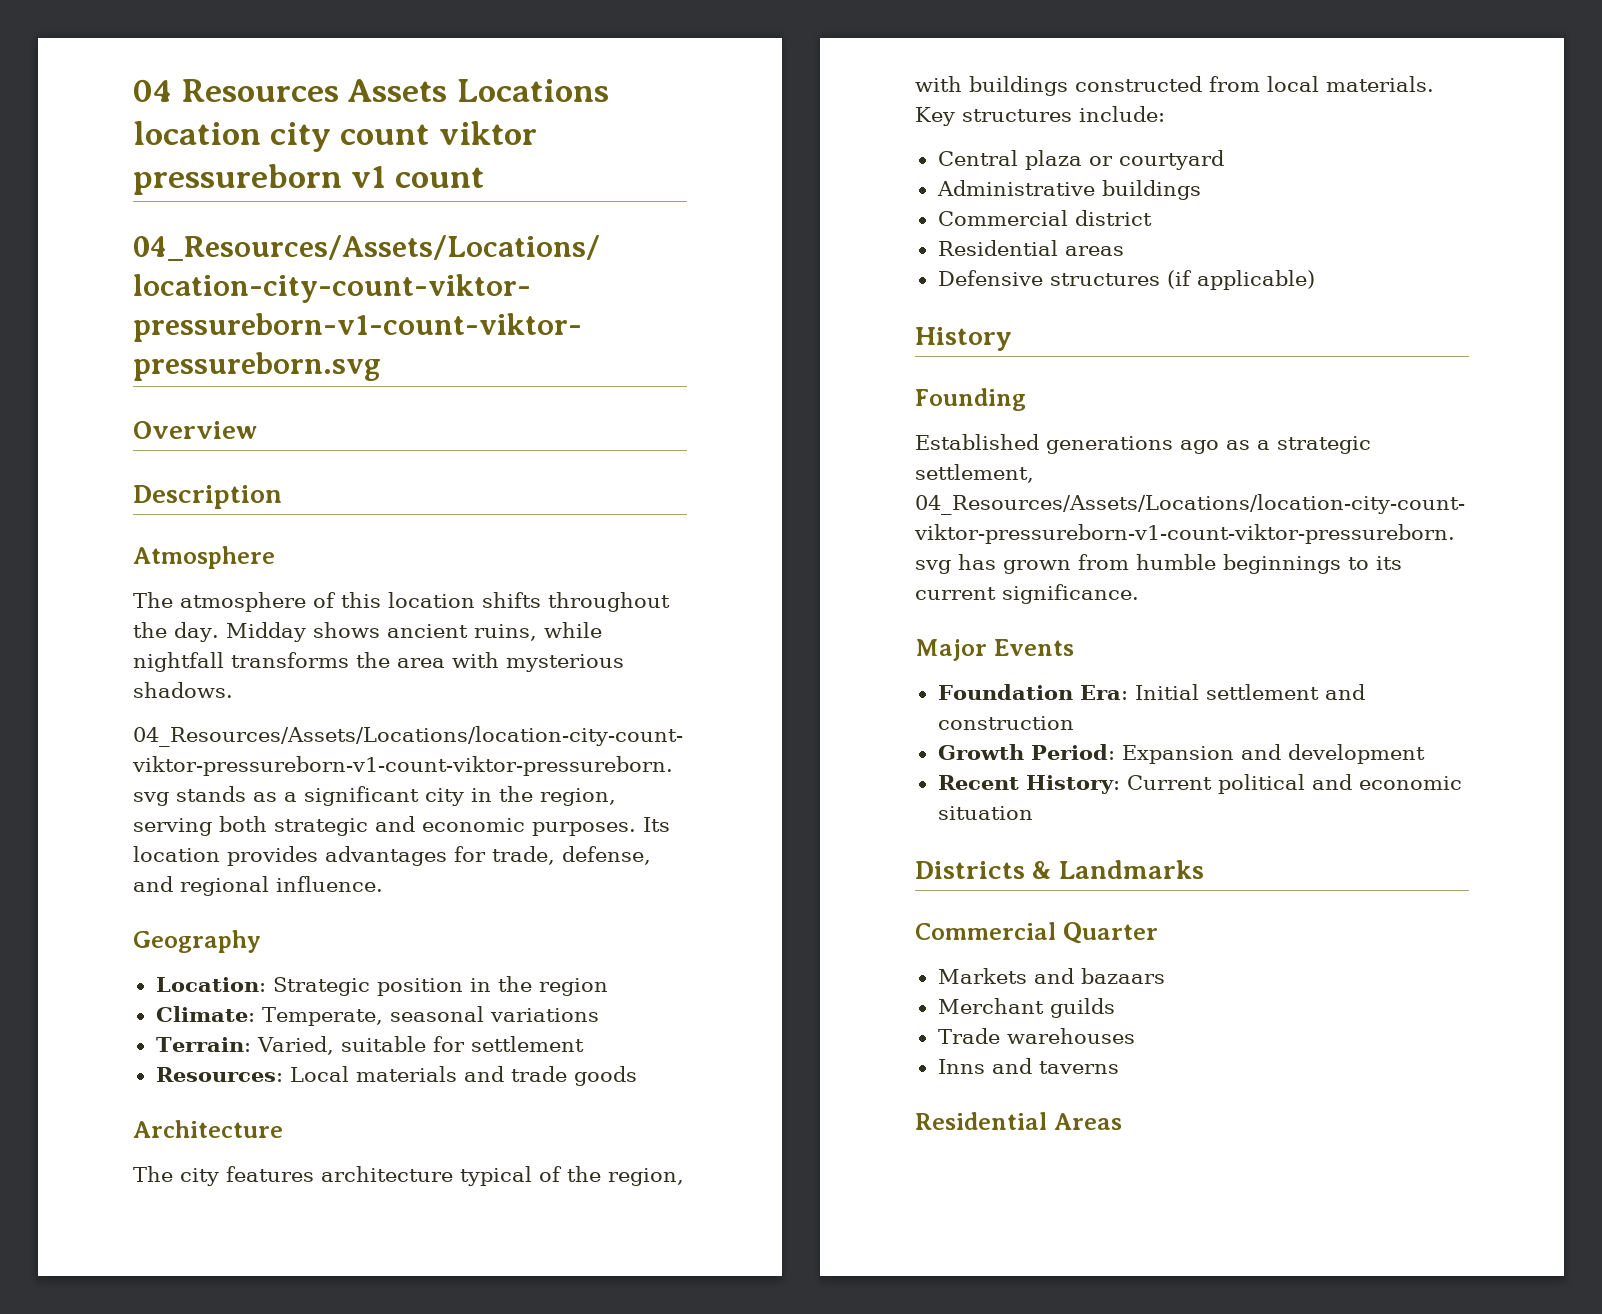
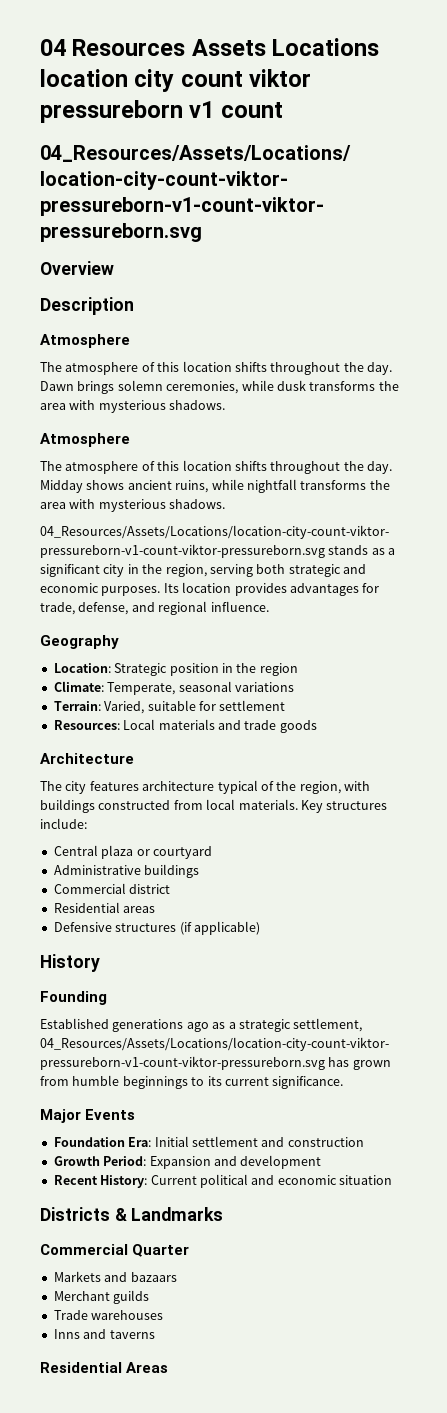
+ The atmosphere of this location shifts throughout the day. Dawn brings solemn ceremonies, while dusk transforms the area with mysterious shadows.
+ Atmosphere

